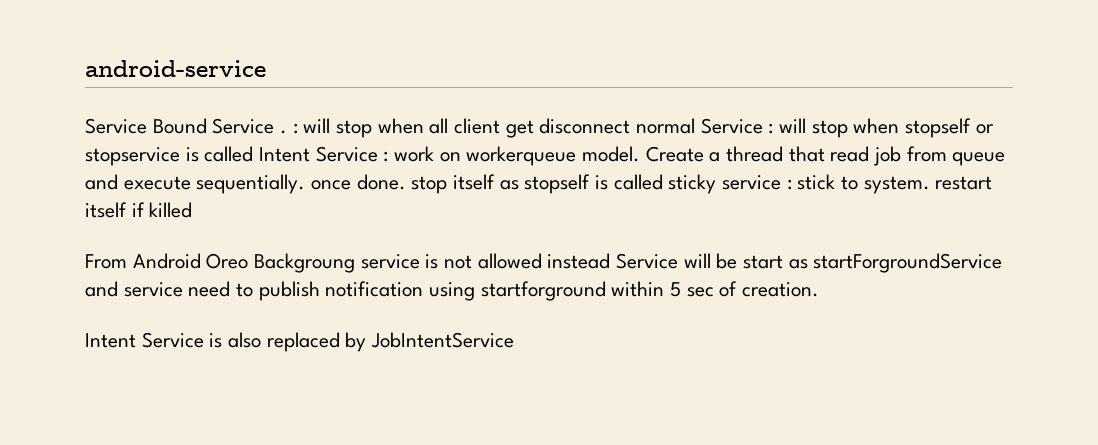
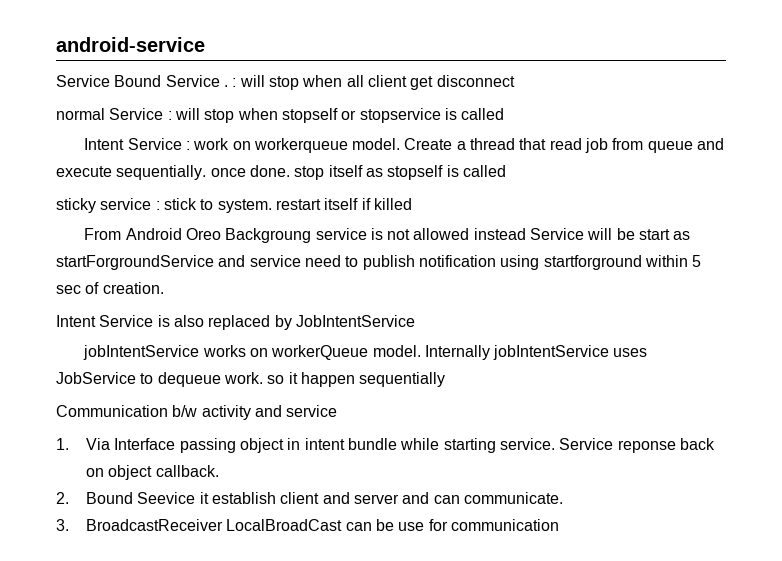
- Service Bound Service . : will stop when all client get disconnect normal Service : will stop when stopself or stopservice is called Intent Service : work on workerqueue model.
+ Service Bound Service . : will stop when all client get disconnect
+ normal Service : will stop when stopself or stopservice is called
+ Intent Service : work on workerqueue model.
- Create a thread that read job from queue and execute sequentially. once done. stop itself as stopself is called sticky service : stick to system. restart itself if killed
+ Create a thread that read job from queue and execute sequentially. once done. stop itself as stopself is called
+ sticky service : stick to system. restart itself if killed
+ jobIntentService works on workerQueue model. Internally jobIntentService uses JobService to dequeue work. so it happen sequentially
+ Communication b/w activity and service
+ 1. Via Interface passing object in intent bundle while starting service. Service reponse back on object callback.
+ 2. Bound Seevice it establish client and server and can communicate.
+ 3. BroadcastReceiver LocalBroadCast can be use for communication

